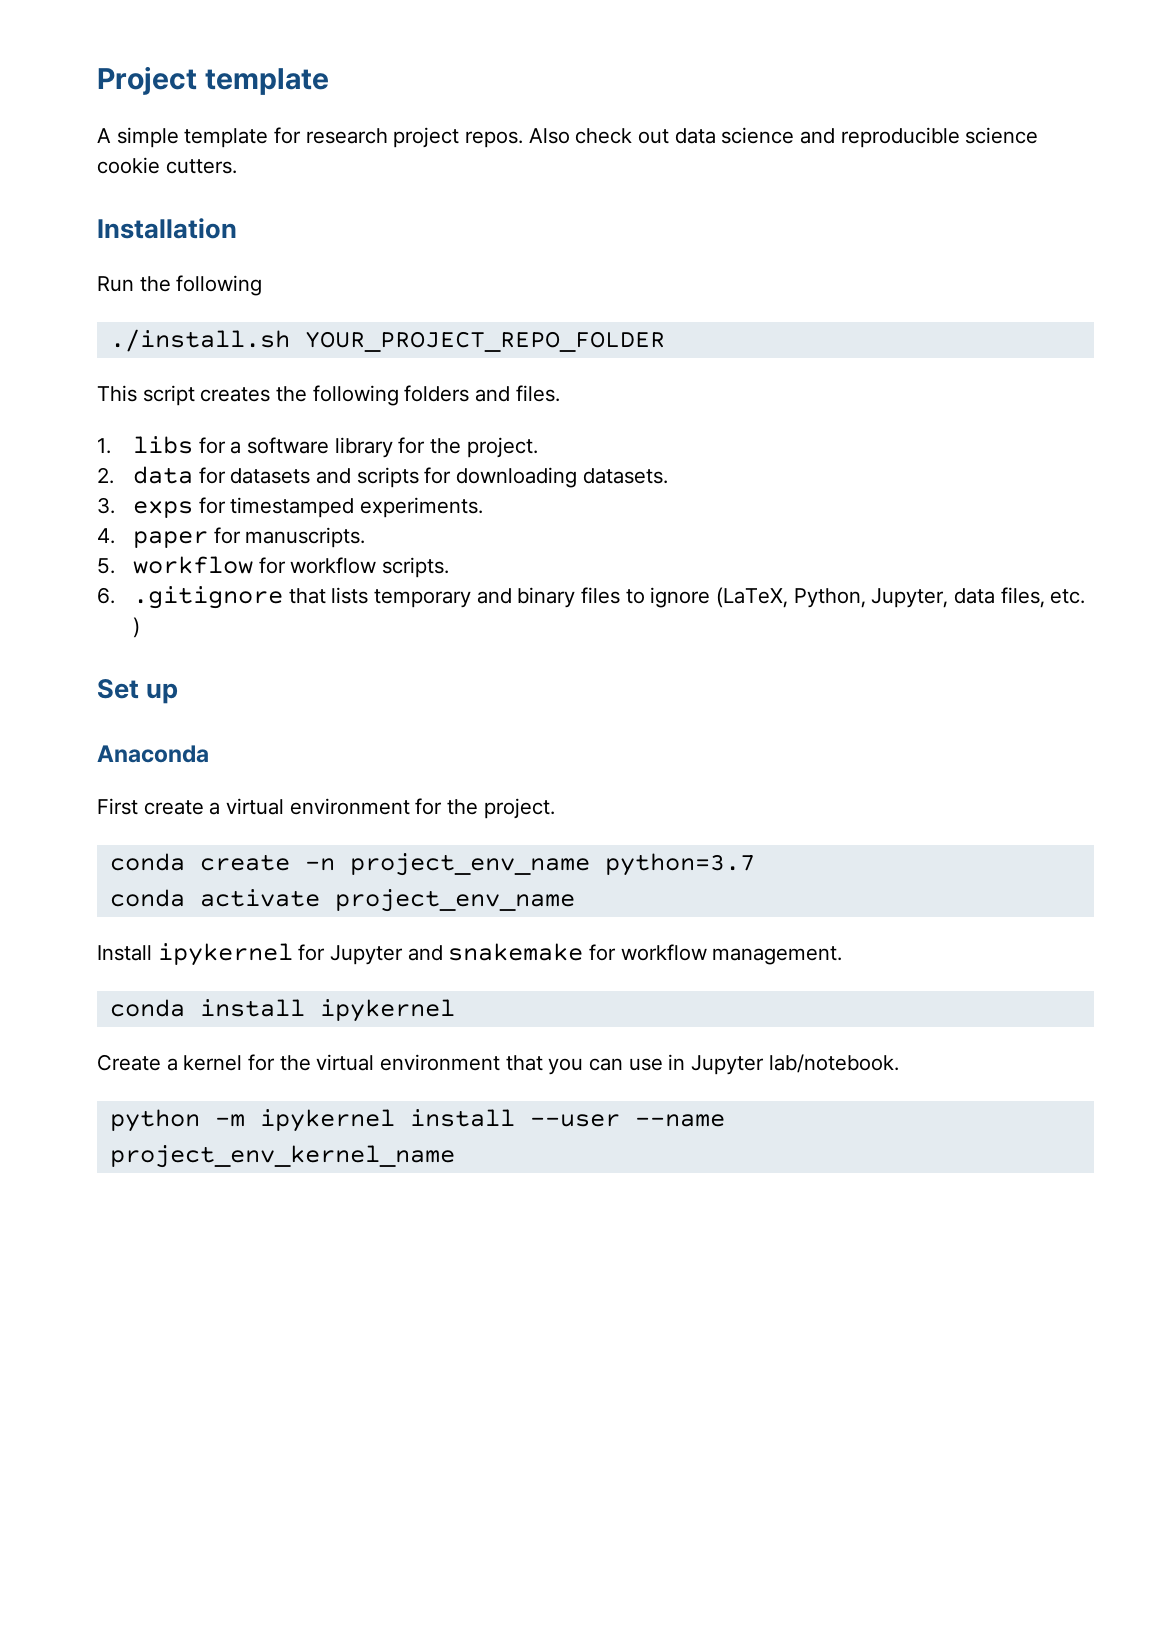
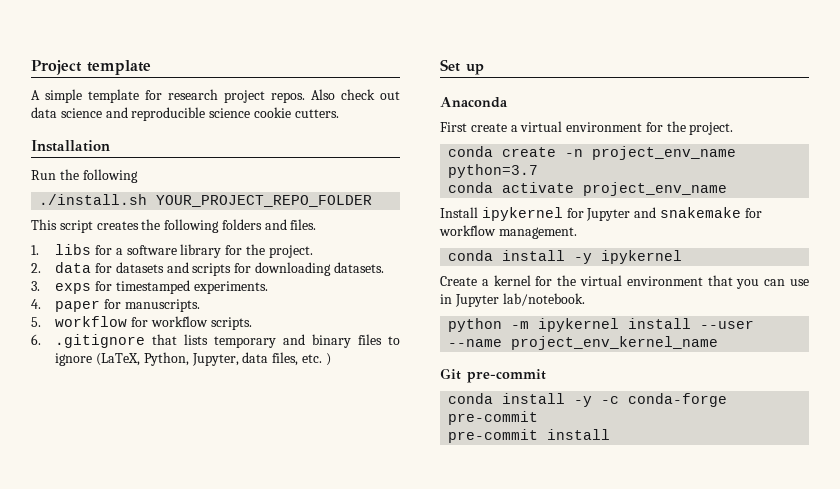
- conda install ipykernel
+ conda install -y ipykernel
+ Git pre-commit
+ conda install -y -c conda-forge pre-commit
+ pre-commit install

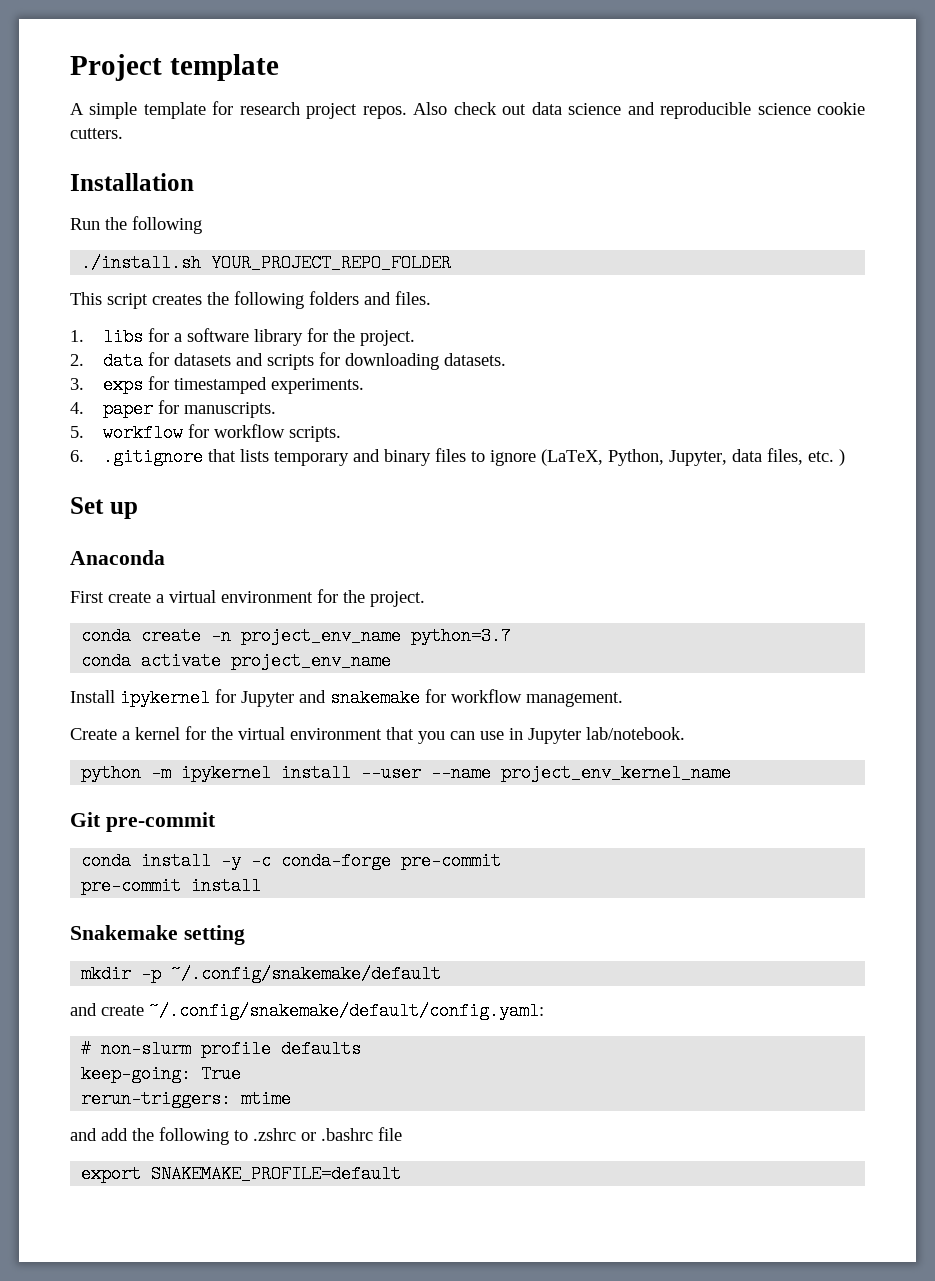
- conda install -y ipykernel
+ Snakemake setting
+ mkdir -p ~/.config/snakemake/default
+ and create ~/.config/snakemake/default/config.yaml:
+ # non-slurm profile defaults
+ keep-going: True
+ rerun-triggers: mtime
+ and add the following to .zshrc or .bashrc file
+ export SNAKEMAKE_PROFILE=default

